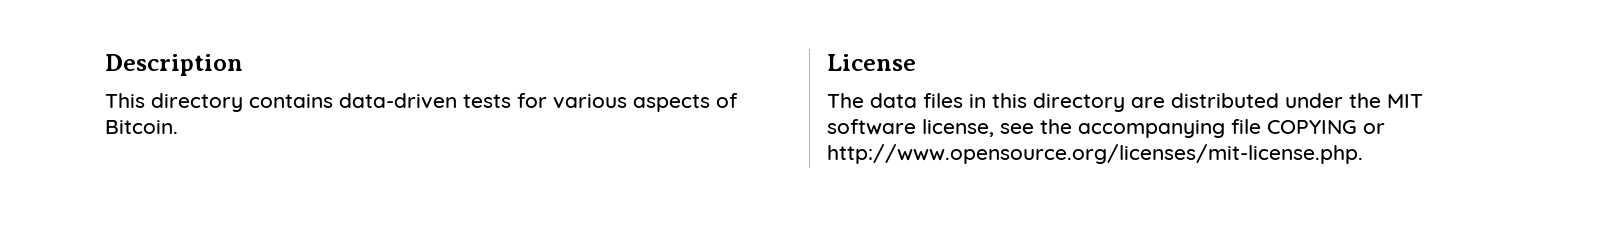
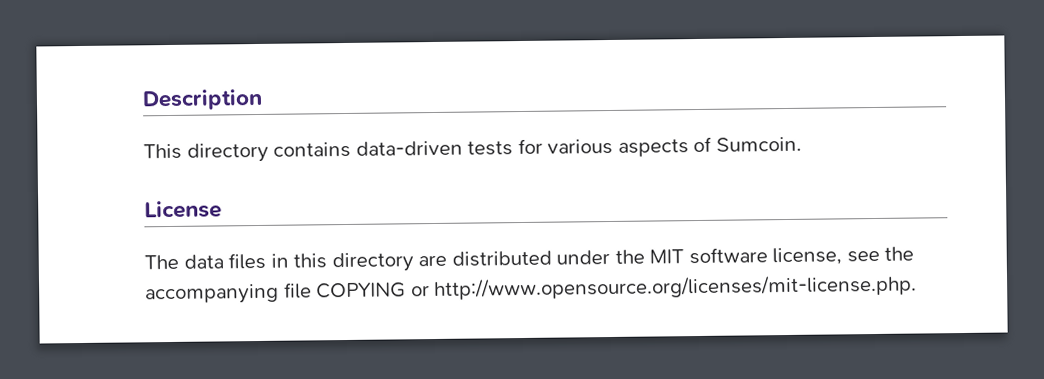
- This directory contains data-driven tests for various aspects of Bitcoin.
+ This directory contains data-driven tests for various aspects of Sumcoin.

